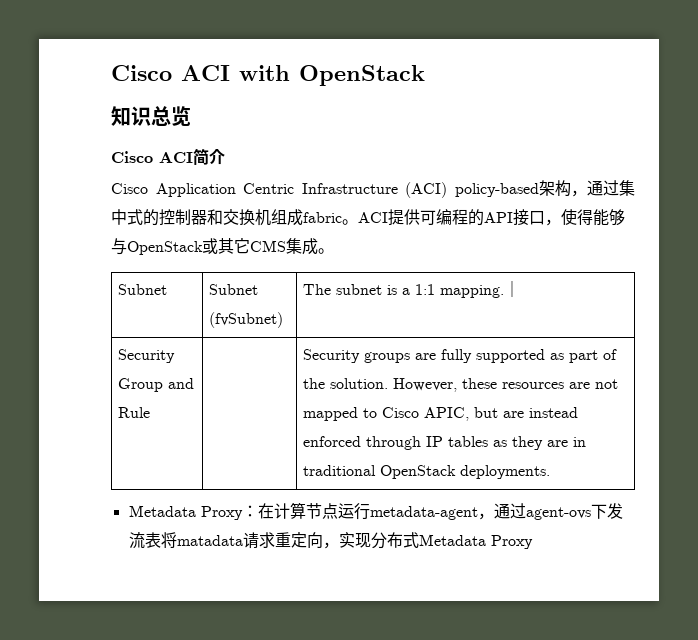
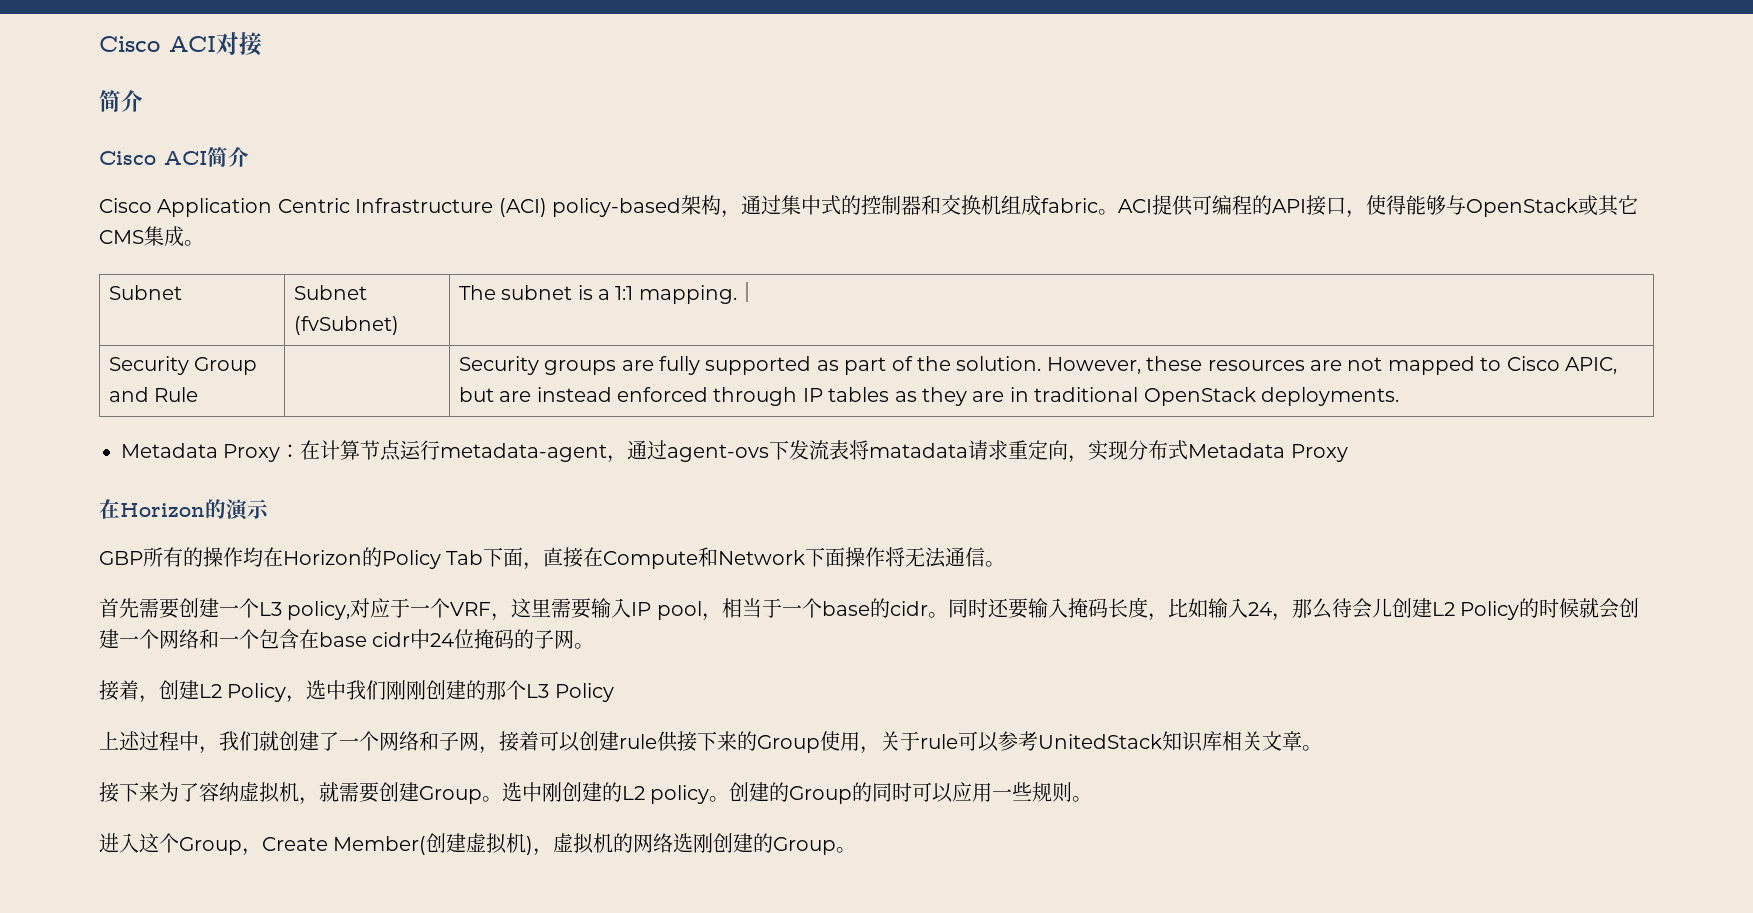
- Cisco ACI with OpenStack
- 知识总览
+ Cisco ACI对接
+ 简介
+ 在Horizon的演示
+ GBP所有的操作均在Horizon的Policy Tab下面，直接在Compute和Network下面操作将无法通信。
+ 首先需要创建一个L3 policy,对应于一个VRF，这里需要输入IP pool，相当于一个base的cidr。同时还要输入掩码长度，比如输入24，那么待会儿创建L2 Policy的时候就会创建一个网络和一个包含在base cidr中24位掩码的子网。
+ 接着，创建L2 Policy，选中我们刚刚创建的那个L3 Policy
+ 上述过程中，我们就创建了一个网络和子网，接着可以创建rule供接下来的Group使用，关于rule可以参考UnitedStack知识库相关文章。
+ 接下来为了容纳虚拟机，就需要创建Group。选中刚创建的L2 policy。创建的Group的同时可以应用一些规则。
+ 进入这个Group，Create Member(创建虚拟机)，虚拟机的网络选刚创建的Group。

